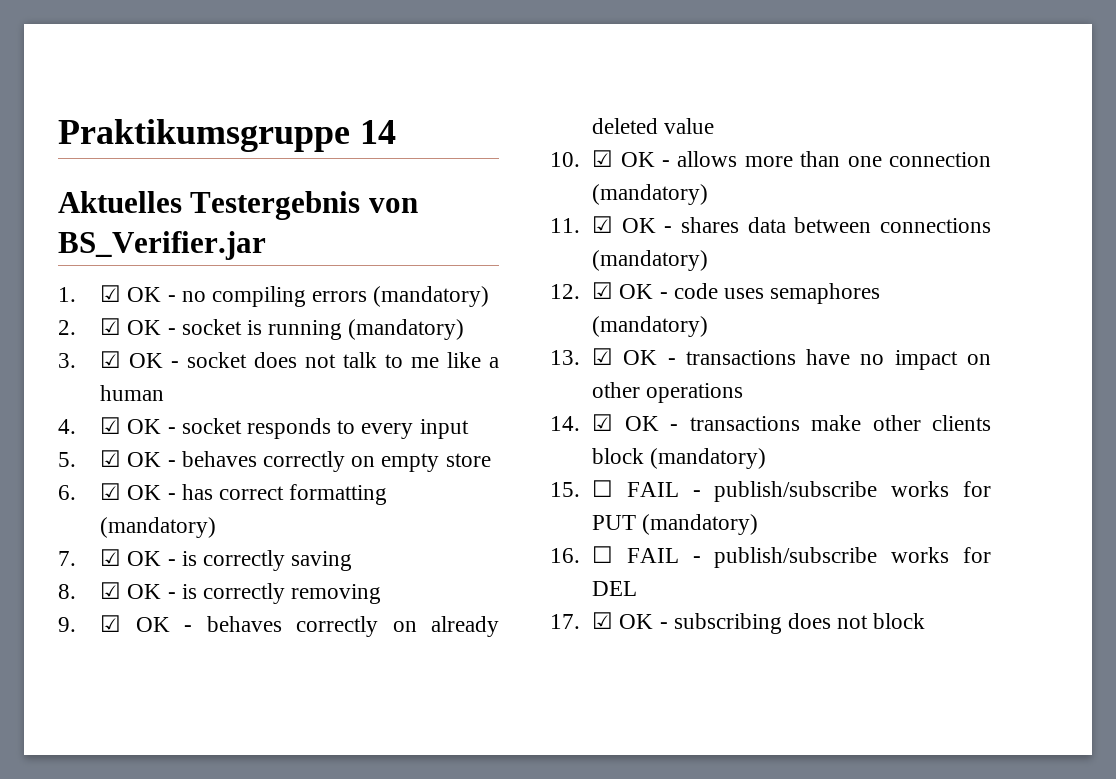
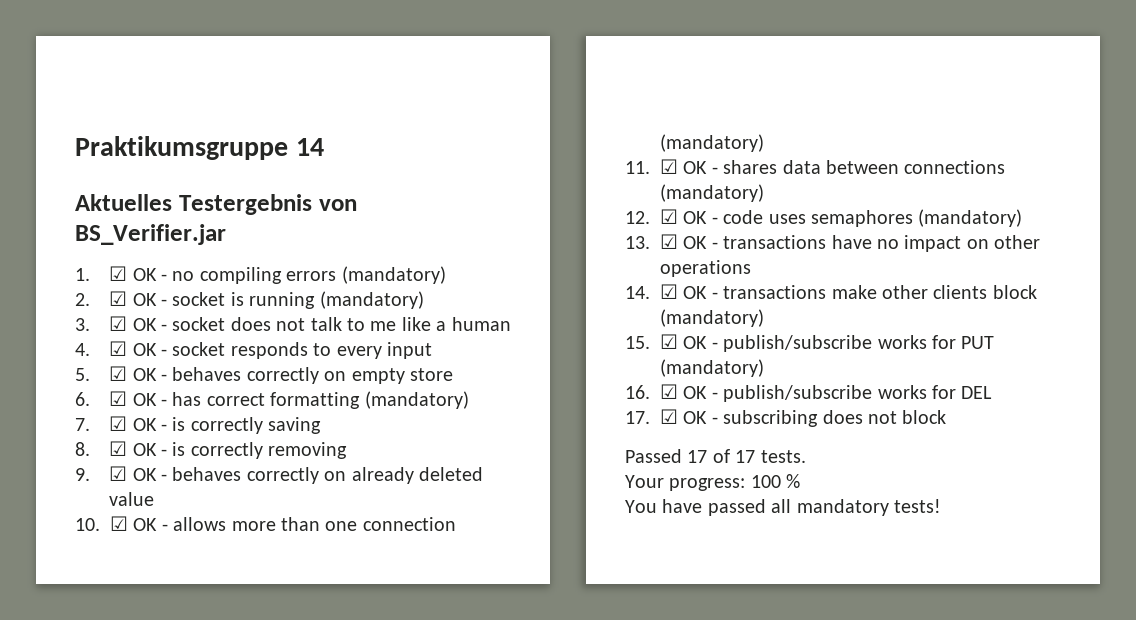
- 15. ☐ FAIL - publish/subscribe works for PUT (mandatory)
+ 15. ☑ OK - publish/subscribe works for PUT (mandatory)
- 16. ☐ FAIL - publish/subscribe works for DEL
+ 16. ☑ OK - publish/subscribe works for DEL
+ Passed 17 of 17 tests.
+ Your progress: 100 %
+ You have passed all mandatory tests!

